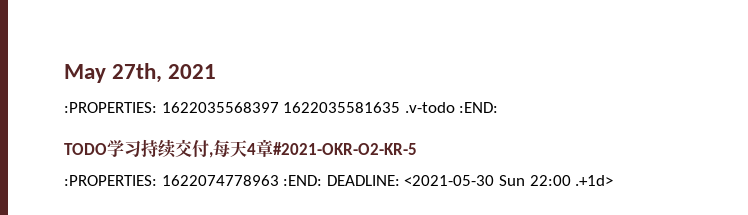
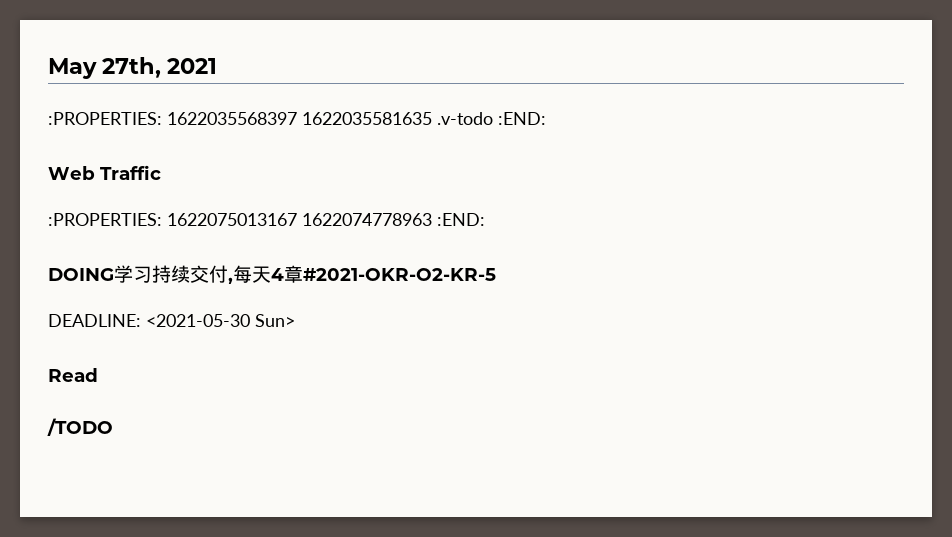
- TODO学习持续交付,每天4章#2021-OKR-O2-KR-5
+ Web Traffic
+ :PROPERTIES: 1622075013167 1622074778963 :END:
+ DOING学习持续交付,每天4章#2021-OKR-O2-KR-5
- :PROPERTIES: 1622074778963 :END: DEADLINE: <2021-05-30 Sun 22:00 .+1d>
+ DEADLINE: <2021-05-30 Sun>
+ Read
+ /TODO

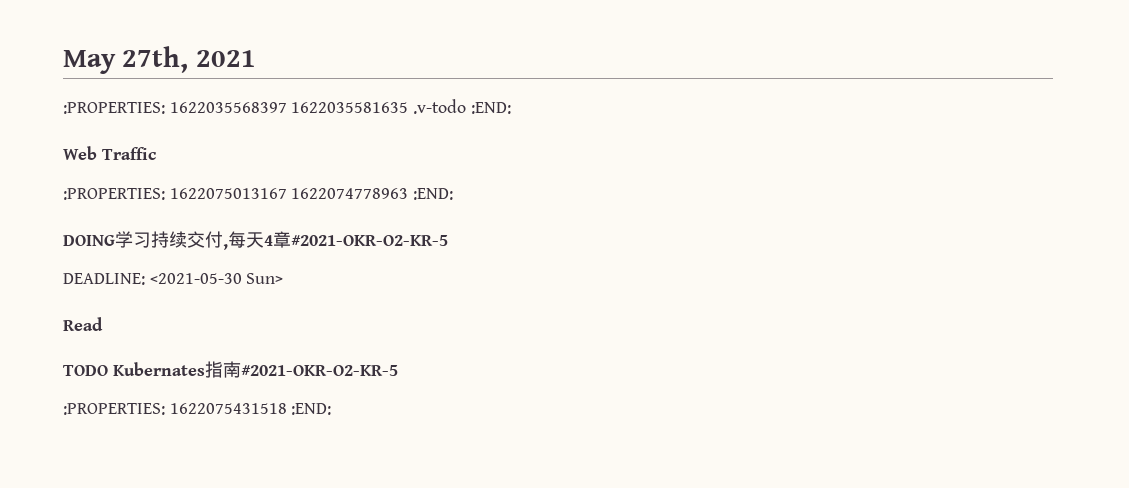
- /TODO
+ TODO Kubernates指南#2021-OKR-O2-KR-5
+ :PROPERTIES: 1622075431518 :END:

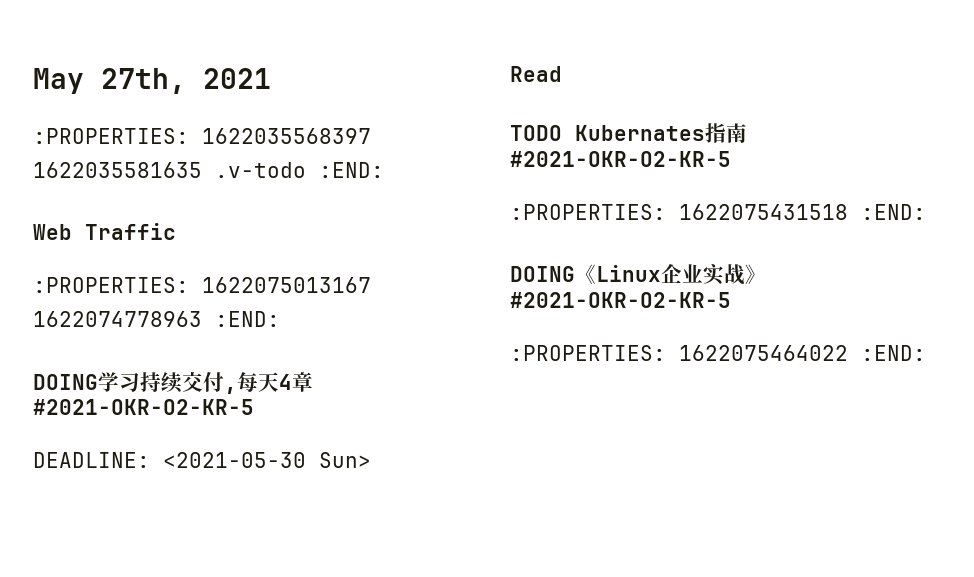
+ DOING《Linux企业实战》#2021-OKR-O2-KR-5
+ :PROPERTIES: 1622075464022 :END:

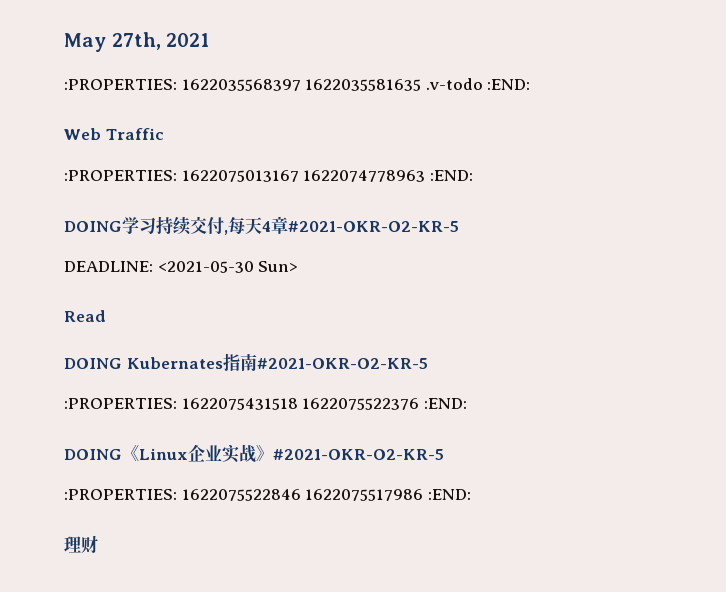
- TODO Kubernates指南#2021-OKR-O2-KR-5
+ DOING Kubernates指南#2021-OKR-O2-KR-5
- :PROPERTIES: 1622075431518 :END:
+ :PROPERTIES: 1622075431518 1622075522376 :END:
- :PROPERTIES: 1622075464022 :END:
+ :PROPERTIES: 1622075522846 1622075517986 :END:
+ 理财

